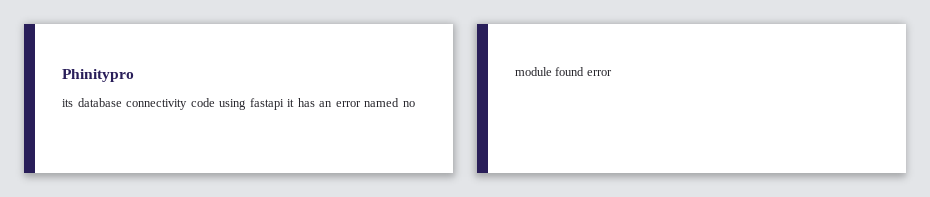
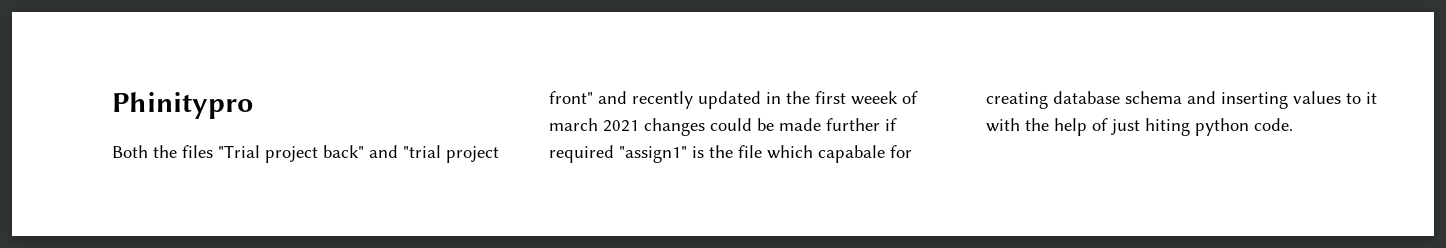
- its database connectivity code using fastapi it has an error named no module found error
+ Both the files "Trial project back" and "trial project front" and recently updated in the first weeek of march 2021 changes could be made further if required "assign1" is the file which capabale for creating database schema and inserting values to it with the help of just hiting python code.

